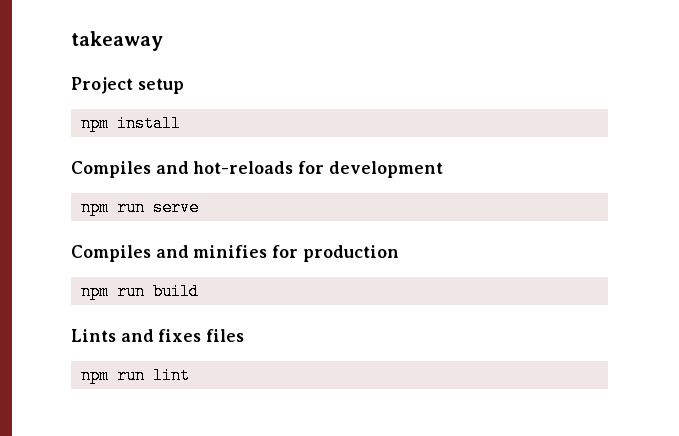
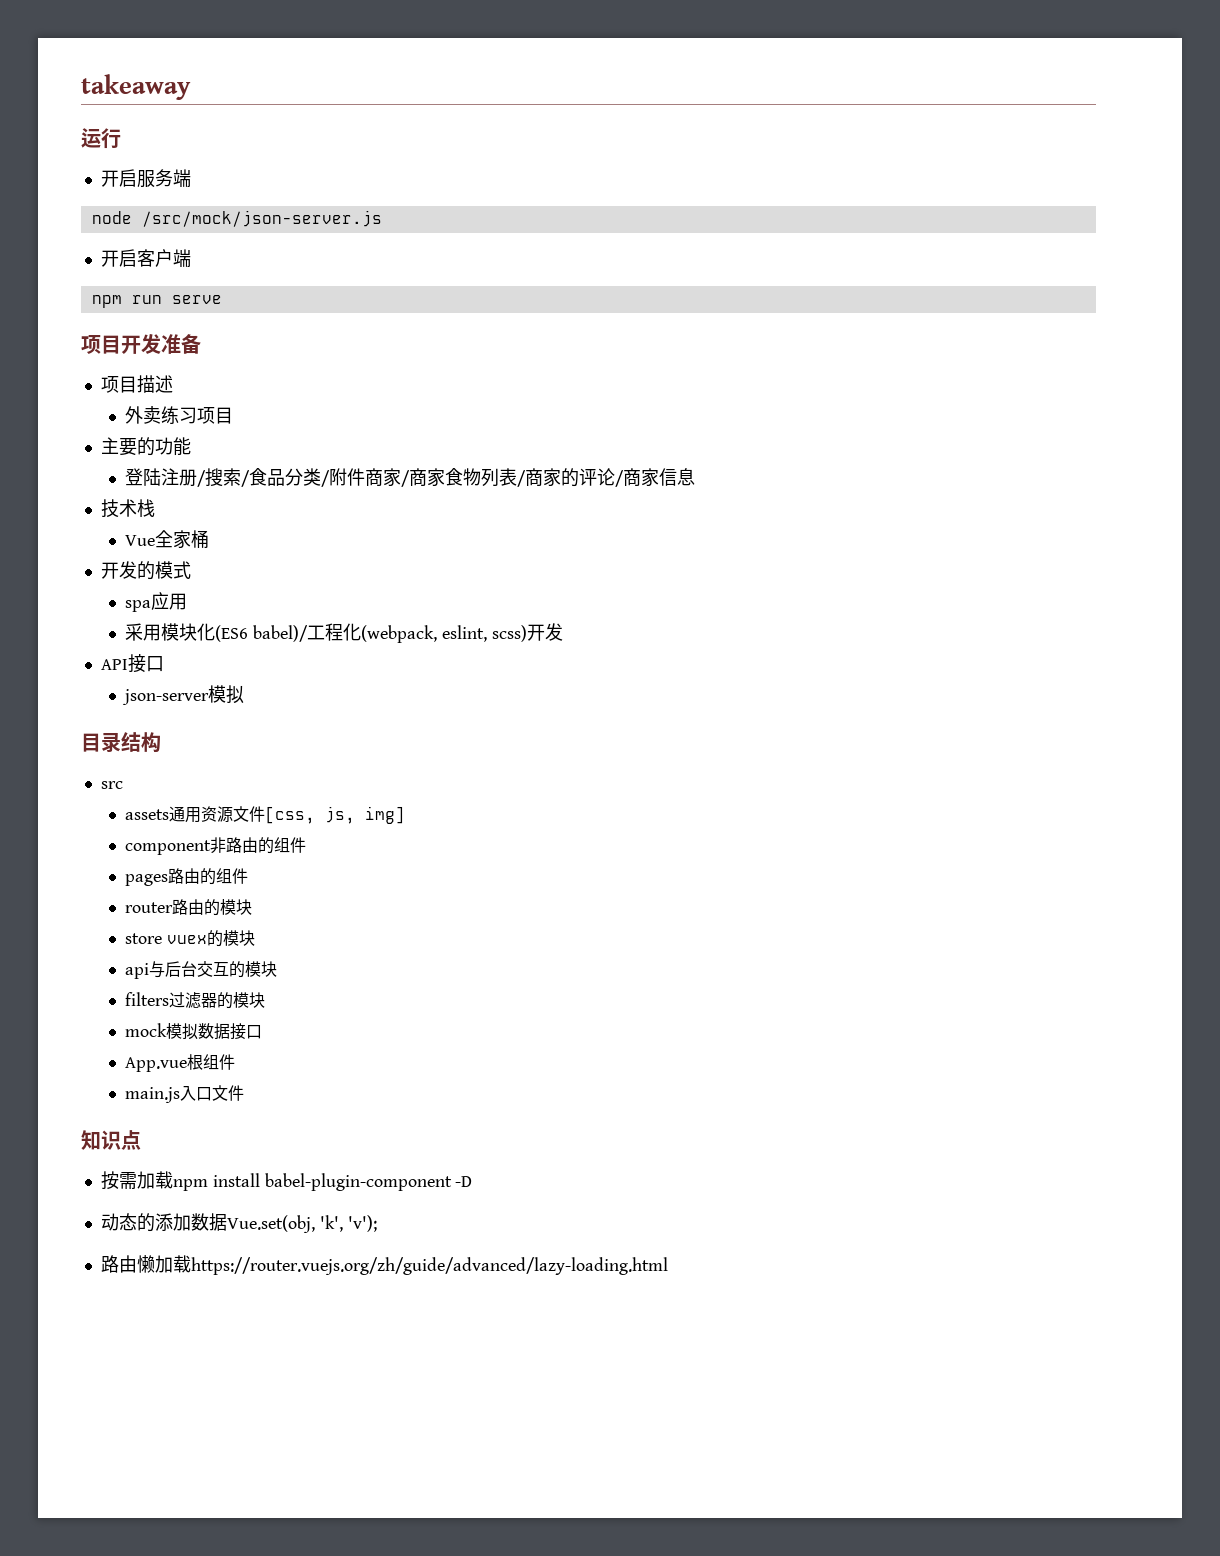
- Project setup
- npm install
- Compiles and hot-reloads for development
+ 运行
+ 开启服务端
+ node /src/mock/json-server.js
+ 开启客户端
  npm run serve
- Compiles and minifies for production
- npm run build
- Lints and fixes files
- npm run lint
+ 项目开发准备
+ 项目描述
+ 外卖练习项目
+ 主要的功能
+ 登陆注册/搜索/食品分类/附件商家/商家食物列表/商家的评论/商家信息
+ 技术栈
+ Vue全家桶
+ 开发的模式
+ spa应用
+ 采用模块化(ES6 babel)/工程化(webpack, eslint, scss)开发
+ API接口
+ json-server模拟
+ 目录结构
+ src
+ assets通用资源文件[css, js, img]
+ component非路由的组件
+ pages路由的组件
+ router路由的模块
+ store vuex的模块
+ api与后台交互的模块
+ filters过滤器的模块
+ mock模拟数据接口
+ App.vue根组件
+ main.js入口文件
+ 知识点
+ 按需加载npm install babel-plugin-component -D
+ 动态的添加数据Vue.set(obj, 'k', 'v');
+ 路由懒加载https://router.vuejs.org/zh/guide/advanced/lazy-loading.html

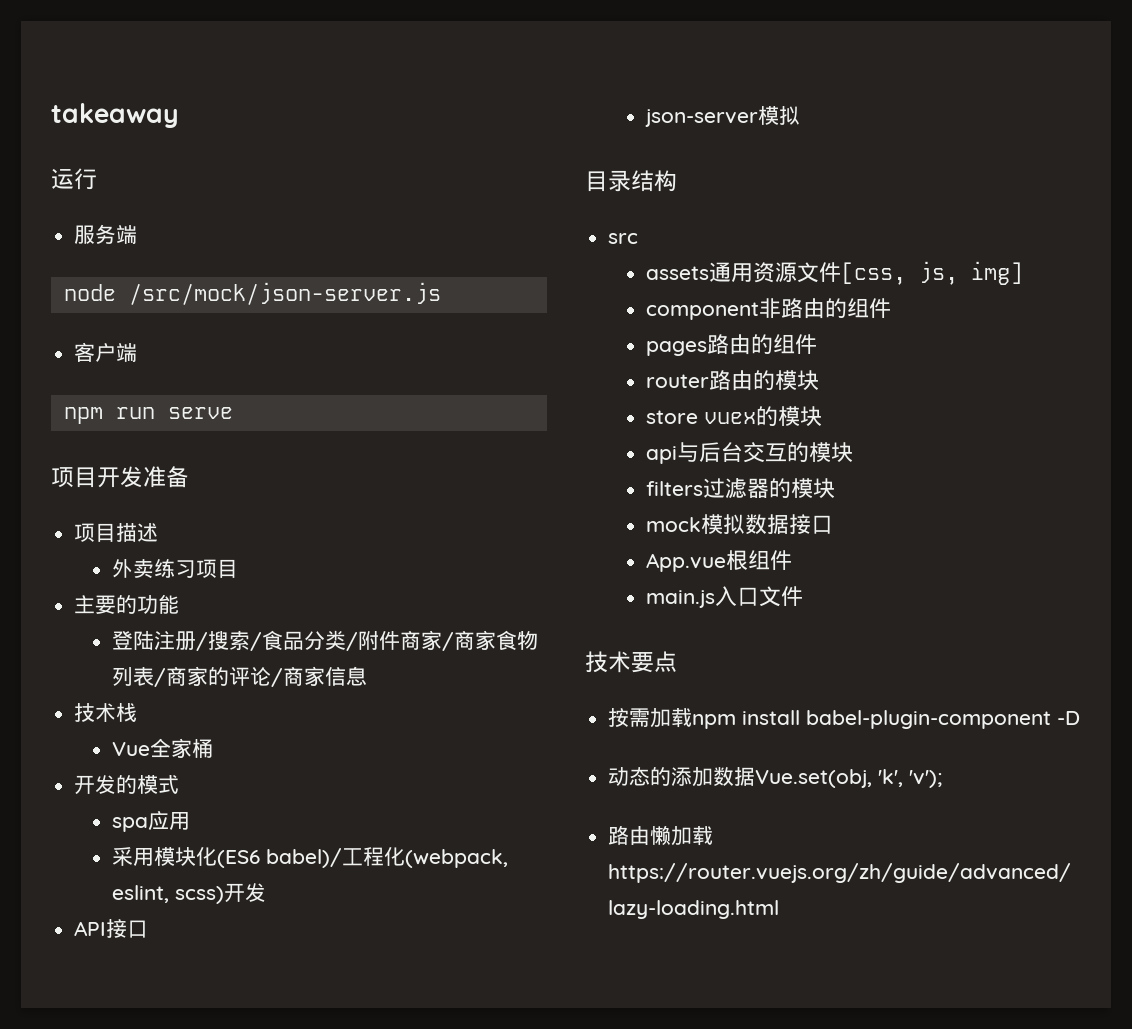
- 开启服务端
+ 服务端
- 开启客户端
+ 客户端
- 知识点
+ 技术要点

